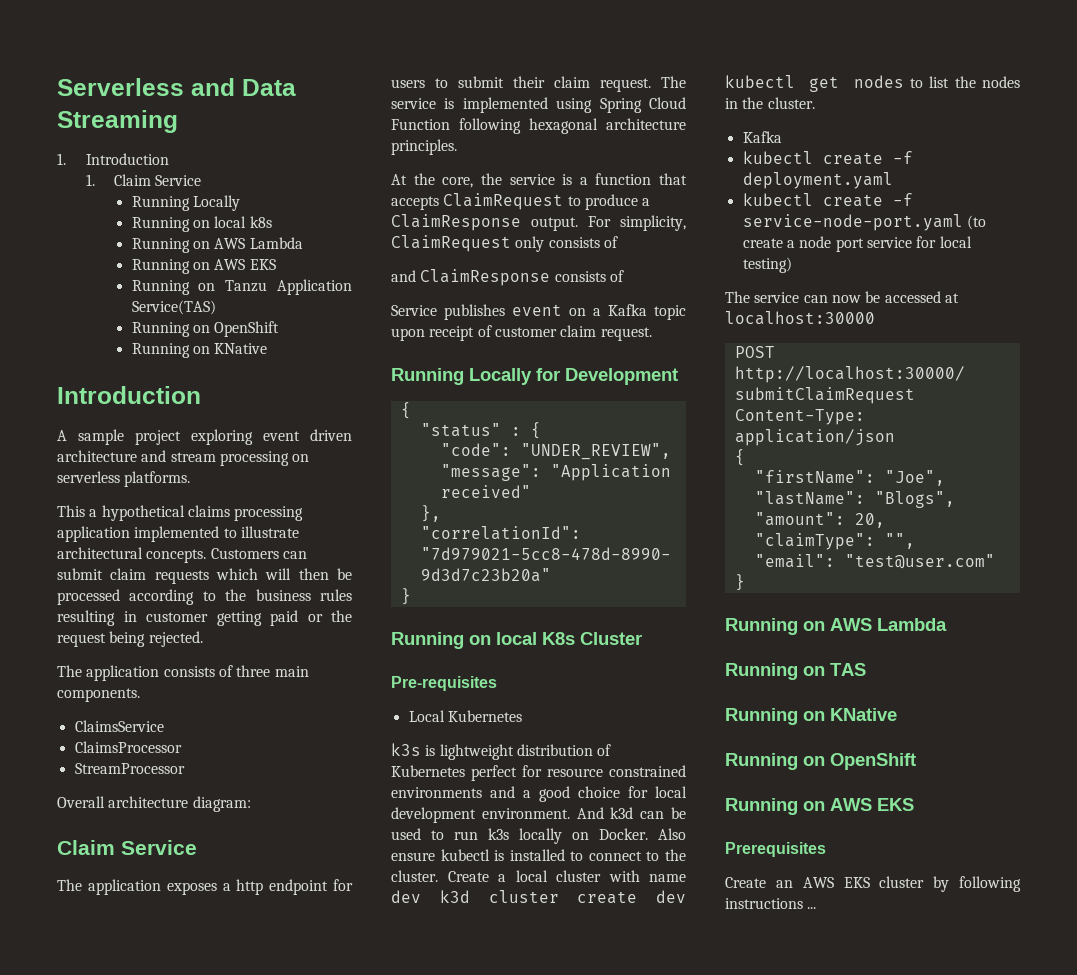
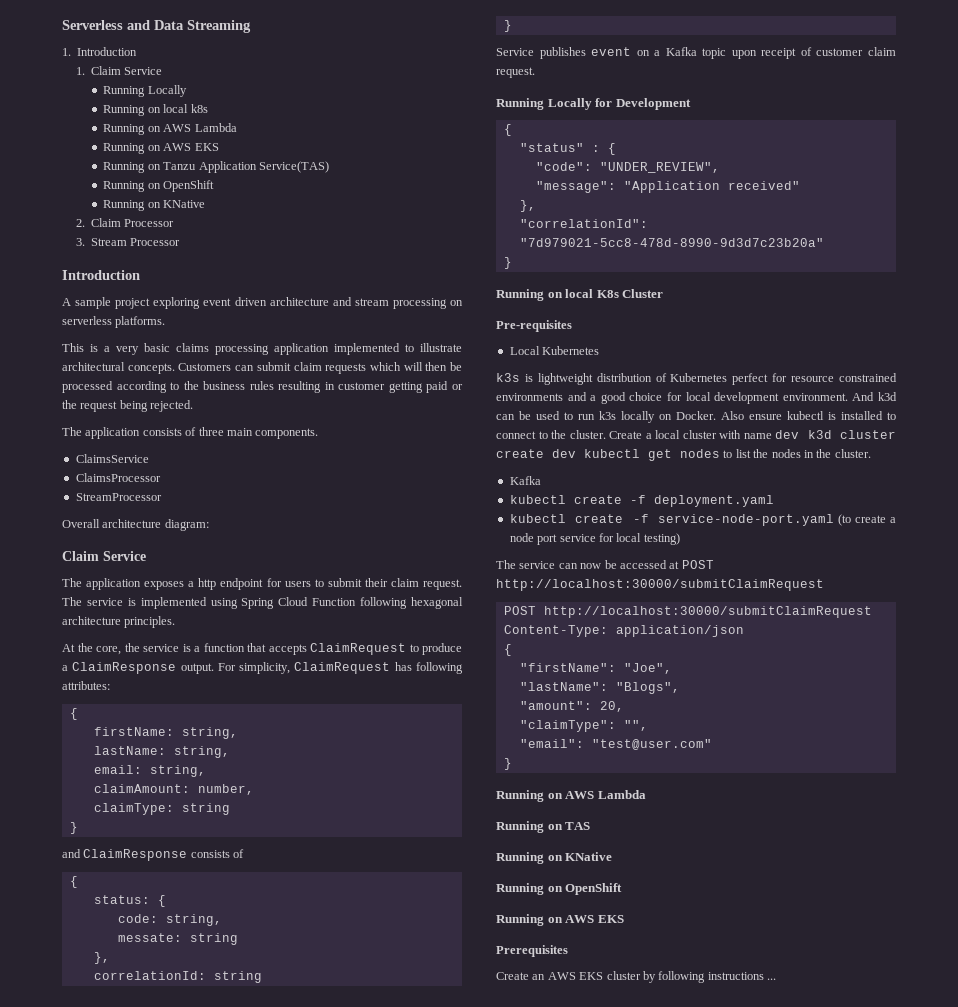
+ 2. Claim Processor
+ 3. Stream Processor
- This a hypothetical claims processing application implemented to illustrate architectural concepts.
+ This is a very basic claims processing application implemented to illustrate architectural concepts.
- For simplicity, ClaimRequest only consists of
+ For simplicity, ClaimRequest has following attributes:
+ {
+ firstName: string,
+ lastName: string,
+ email: string,
+ claimAmount: number,
+ claimType: string
+ }
  and ClaimResponse consists of
+ {
+ status: {
+ code: string,
+ messate: string
+ },
+ correlationId: string
+ }
- The service can now be accessed at localhost:30000
+ The service can now be accessed at POST http://localhost:30000/submitClaimRequest

